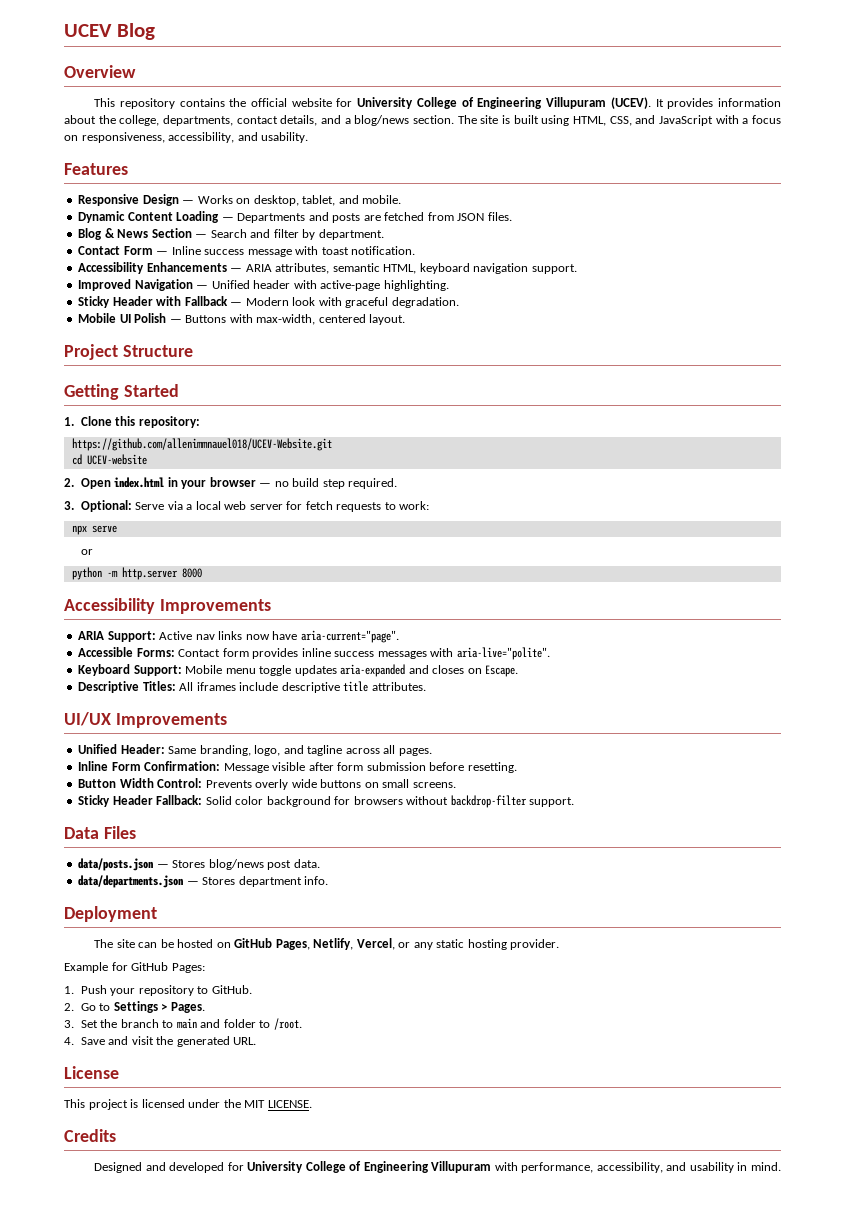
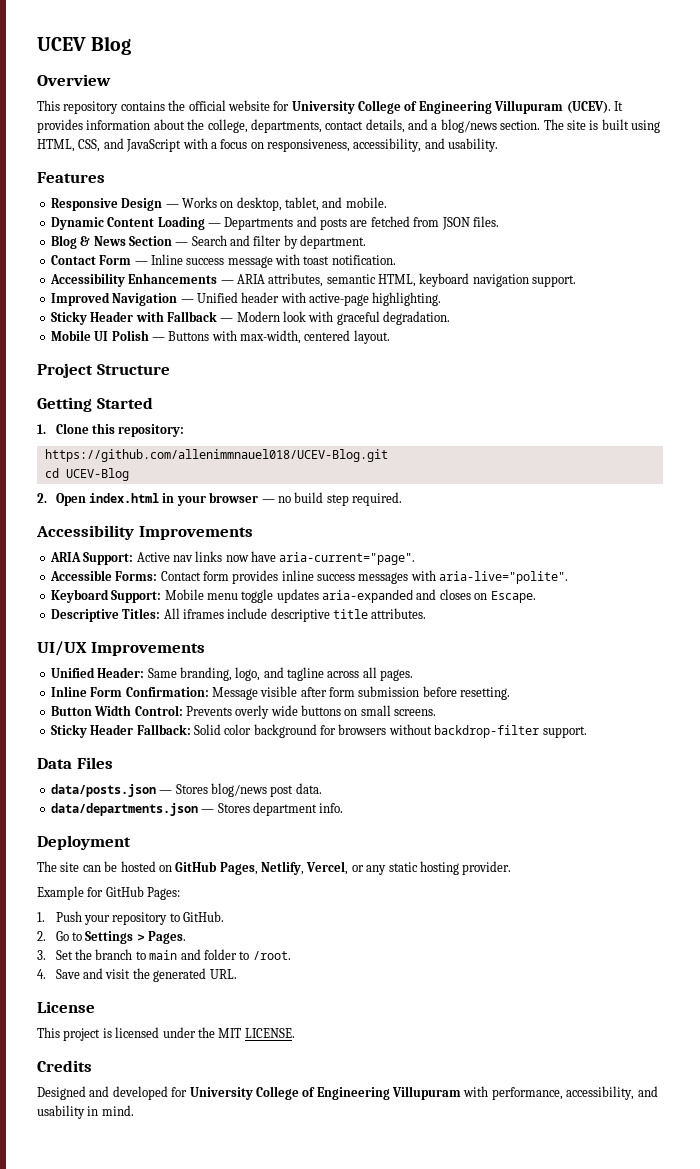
- https://github.com/allenimmnauel018/UCEV-Website.git
+ https://github.com/allenimmnauel018/UCEV-Blog.git
- cd UCEV-website
+ cd UCEV-Blog
- 3. Optional: Serve via a local web server for fetch requests to work:
- npx serve
- or
- python -m http.server 8000

